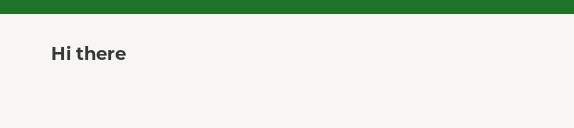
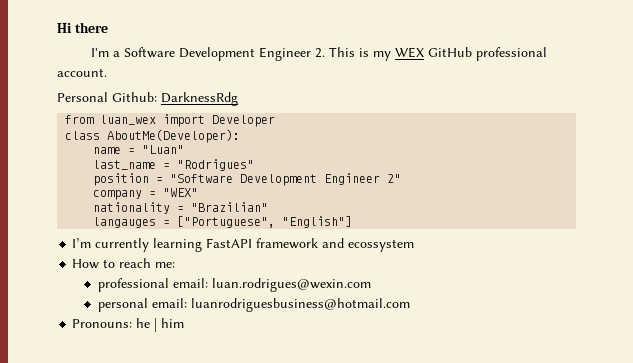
+ I'm a Software Development Engineer 2. This is my WEX GitHub professional account.
+ Personal Github: DarknessRdg
+ from luan_wex import Developer
+ class AboutMe(Developer):
+ name = "Luan"
+ last_name = "Rodrigues"
+ position = "Software Development Engineer 2"
+ company = "WEX"
+ nationality = "Brazilian"
+ langauges = ["Portuguese", "English"]
+ I’m currently learning FastAPI framework and ecossystem
+ How to reach me:
+ professional email: luan.rodrigues@wexin.com
+ personal email: luanrodriguesbusiness@hotmail.com
+ Pronouns: he | him

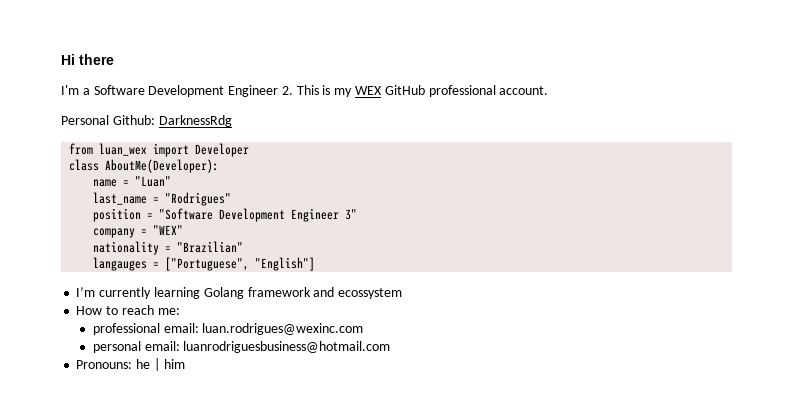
- position = "Software Development Engineer 2"
+ position = "Software Development Engineer 3"
- I’m currently learning FastAPI framework and ecossystem
+ I’m currently learning Golang framework and ecossystem
- professional email: luan.rodrigues@wexin.com
+ professional email: luan.rodrigues@wexinc.com

